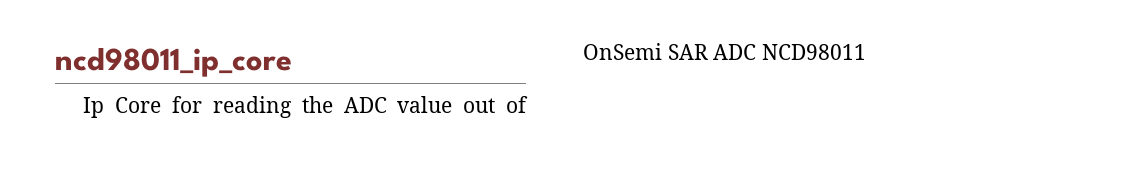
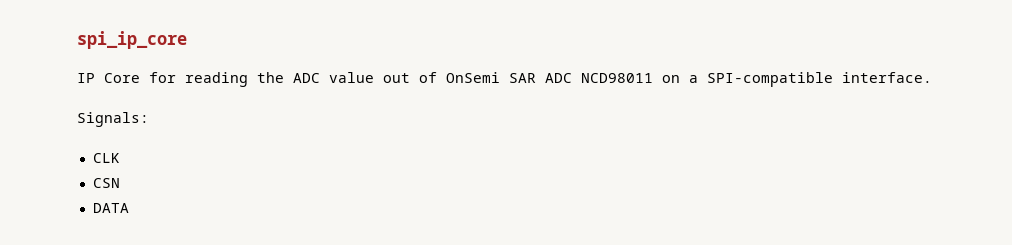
- ncd98011_ip_core
- Ip Core for reading the ADC value out of OnSemi SAR ADC NCD98011
+ spi_ip_core
+ IP Core for reading the ADC value out of OnSemi SAR ADC NCD98011 on a SPI-compatible interface.
+ Signals:
+ CLK
+ CSN
+ DATA

